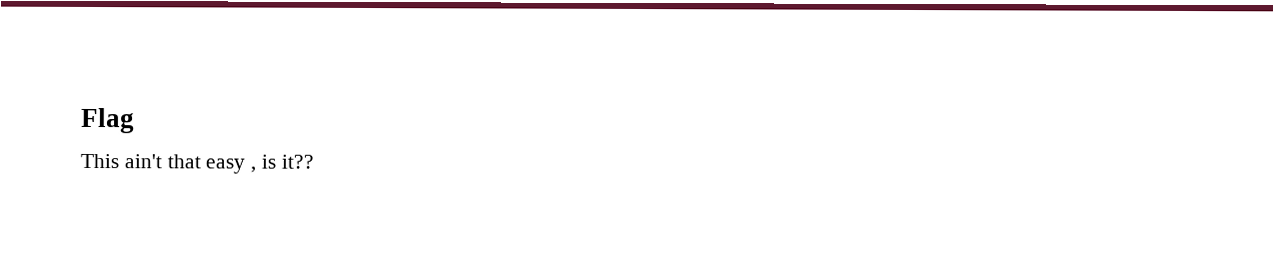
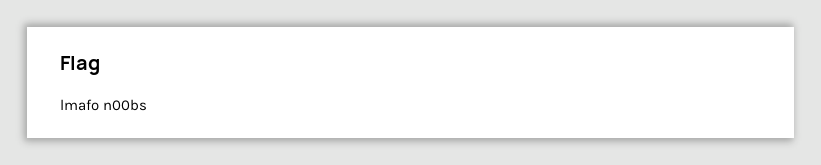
- This ain't that easy , is it??
+ lmafo n00bs

